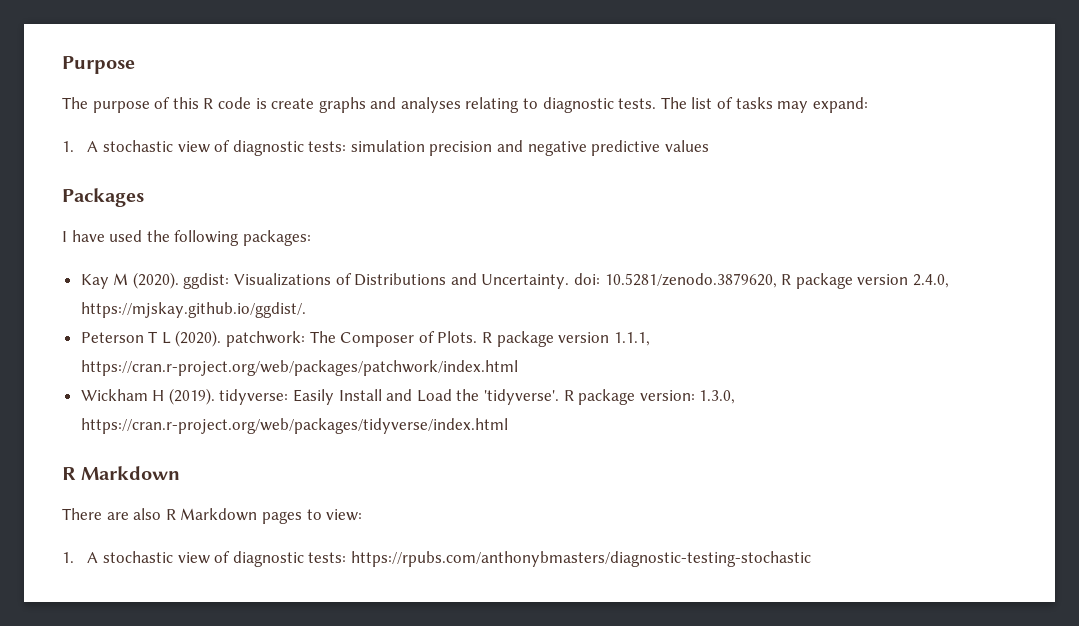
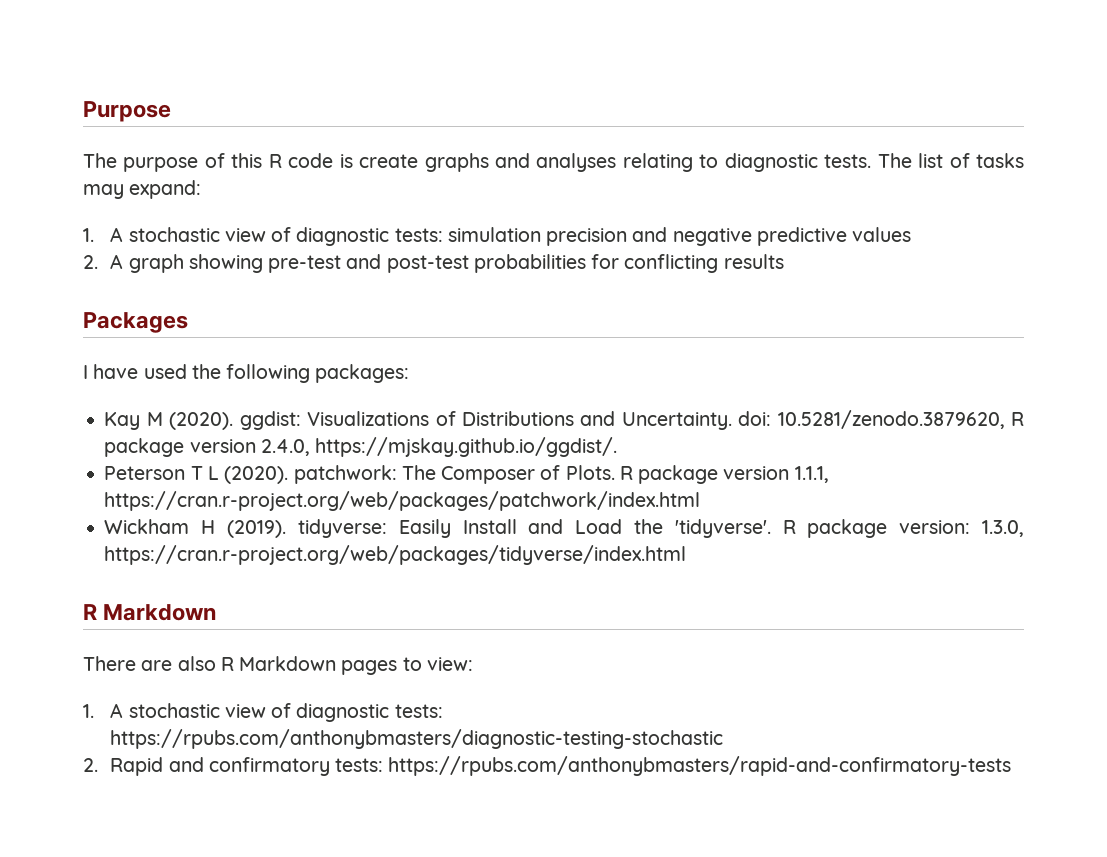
+ 2. A graph showing pre-test and post-test probabilities for conflicting results
+ 2. Rapid and confirmatory tests: https://rpubs.com/anthonybmasters/rapid-and-confirmatory-tests

